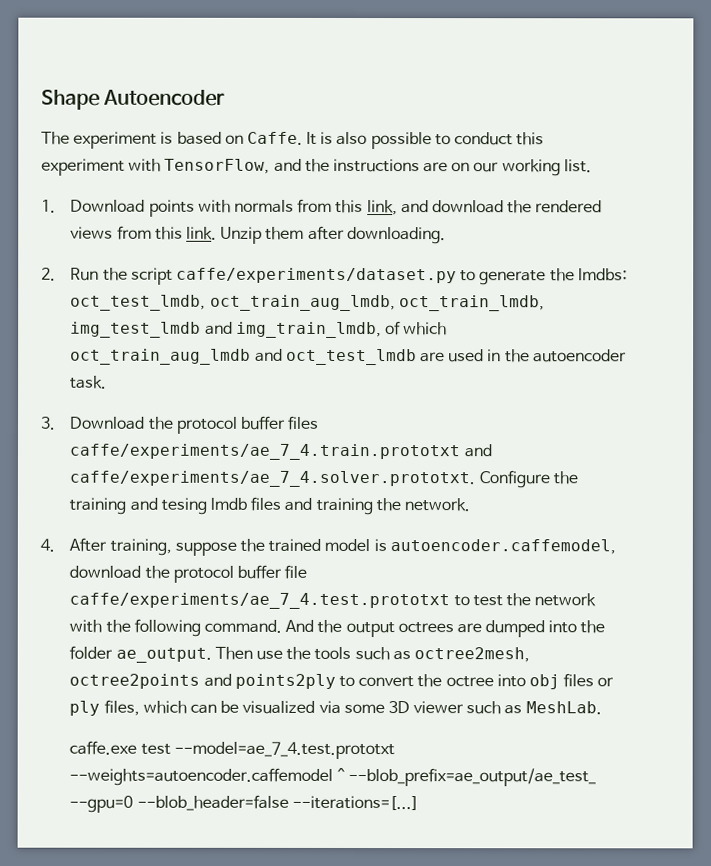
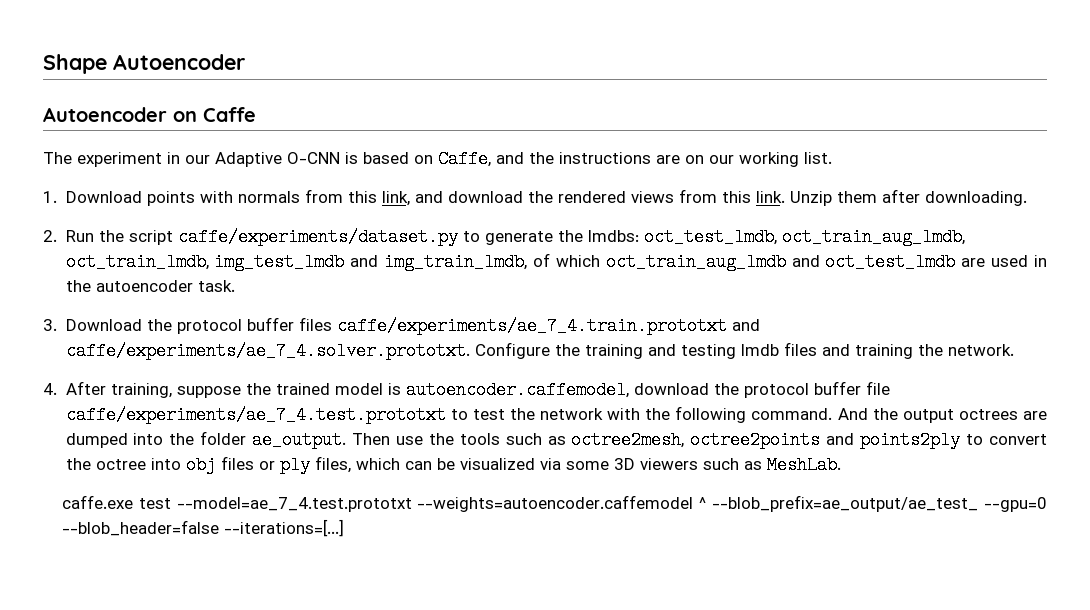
+ Autoencoder on Caffe
- The experiment is based on Caffe. It is also possible to conduct this experiment with TensorFlow, and the instructions are on our working list.
+ The experiment in our Adaptive O-CNN is based on Caffe, and the instructions are on our working list.
- 3. Download the protocol buffer files caffe/experiments/ae_7_4.train.prototxt and caffe/experiments/ae_7_4.solver.prototxt. Configure the training and tesing lmdb files and training the network.
+ 3. Download the protocol buffer files caffe/experiments/ae_7_4.train.prototxt and caffe/experiments/ae_7_4.solver.prototxt. Configure the training and testing lmdb files and training the network.
- Then use the tools such as octree2mesh, octree2points and points2ply to convert the octree into obj files or ply files, which can be visualized via some 3D viewer such as MeshLab.
+ Then use the tools such as octree2mesh, octree2points and points2ply to convert the octree into obj files or ply files, which can be visualized via some 3D viewers such as MeshLab.

